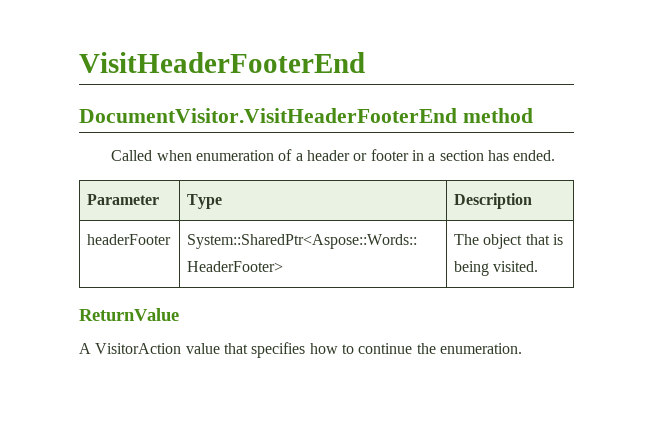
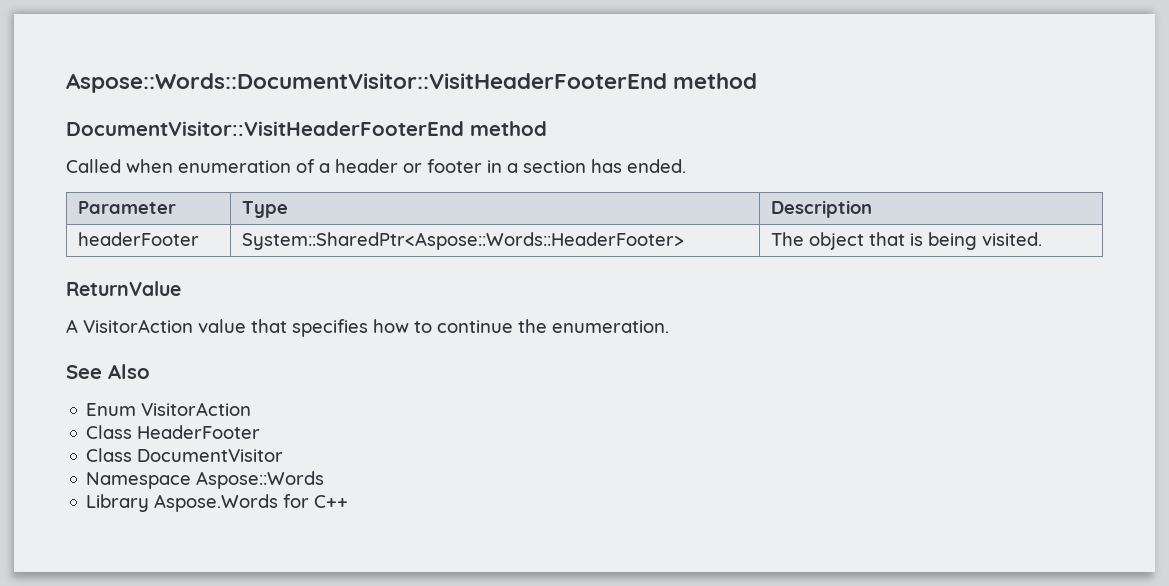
- VisitHeaderFooterEnd
- DocumentVisitor.VisitHeaderFooterEnd method
+ Aspose::Words::DocumentVisitor::VisitHeaderFooterEnd method
+ DocumentVisitor::VisitHeaderFooterEnd method
+ See Also
+ Enum VisitorAction
+ Class HeaderFooter
+ Class DocumentVisitor
+ Namespace Aspose::Words
+ Library Aspose.Words for C++

